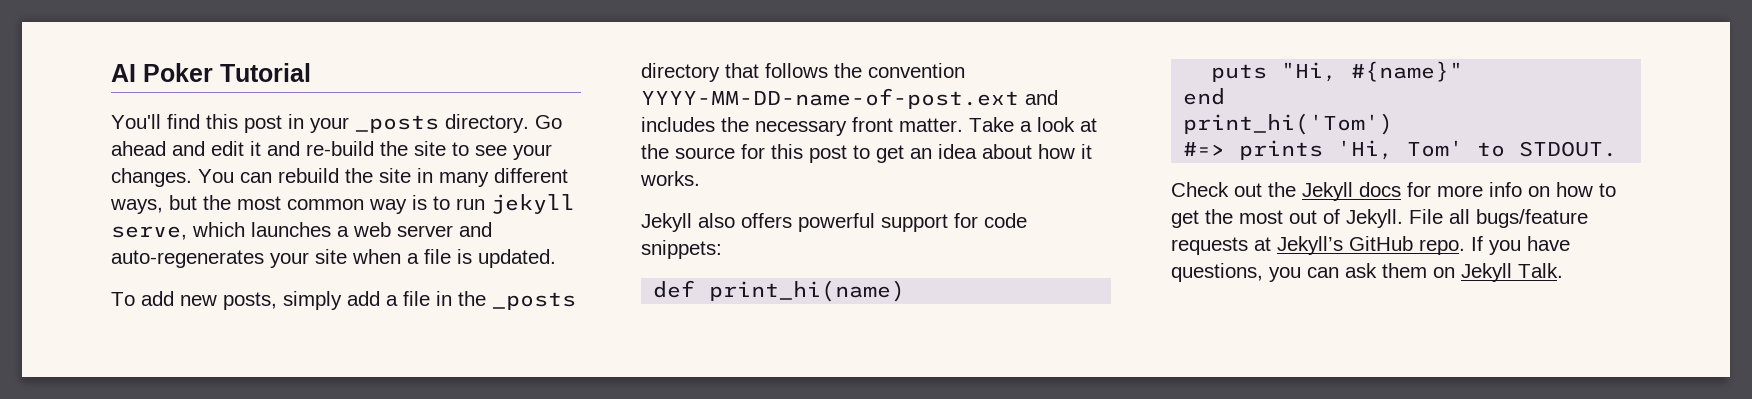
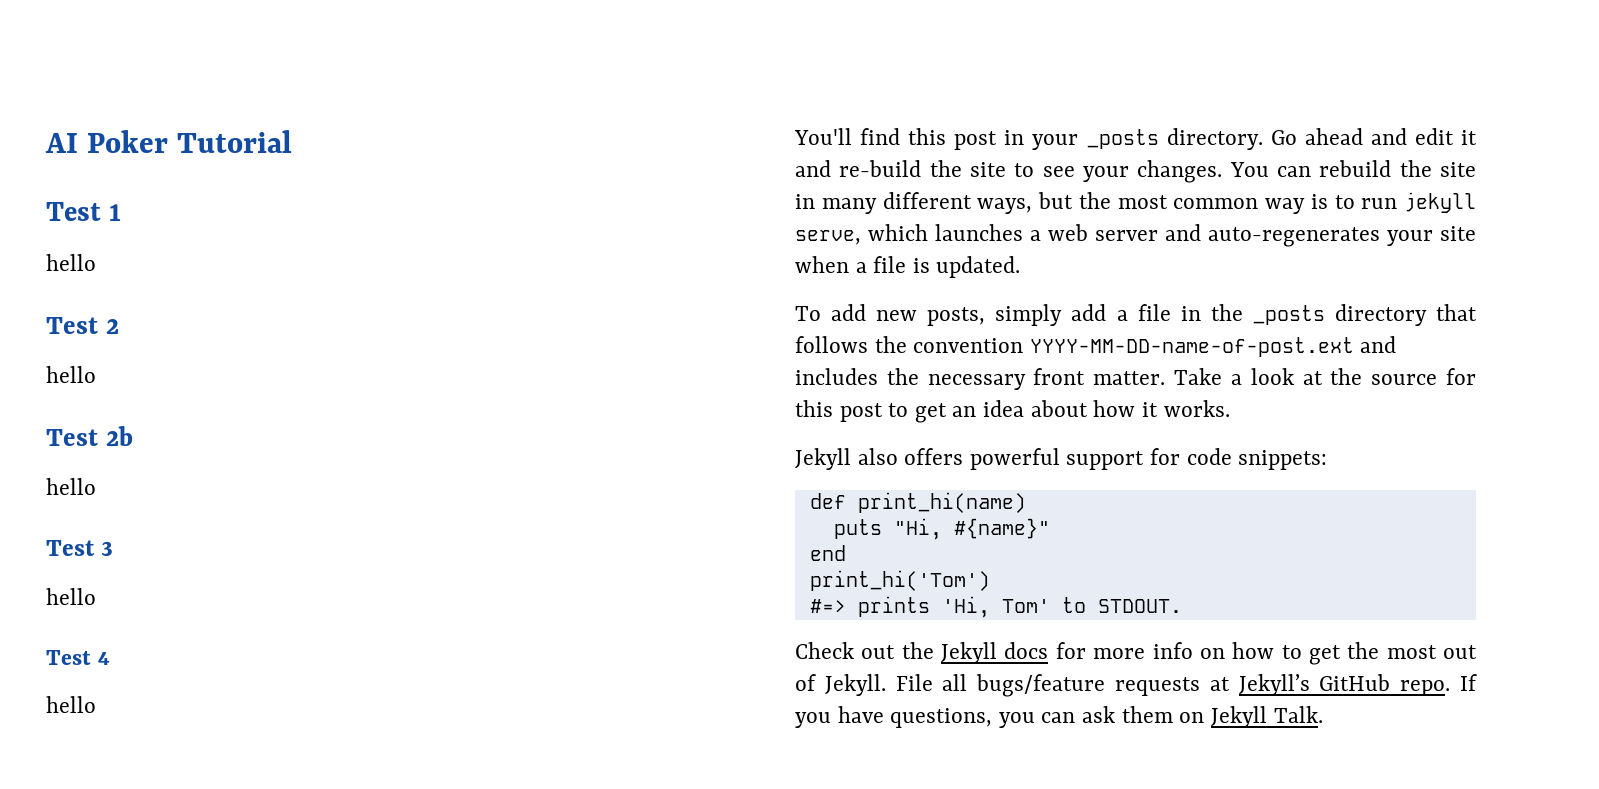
+ Test 1
+ hello
+ Test 2
+ hello
+ Test 2b
+ hello
+ Test 3
+ hello
+ Test 4
+ hello

